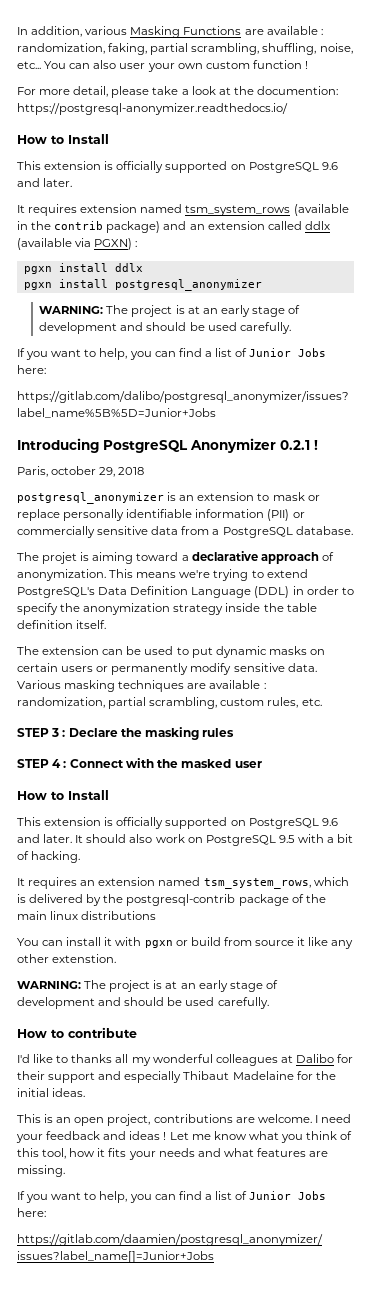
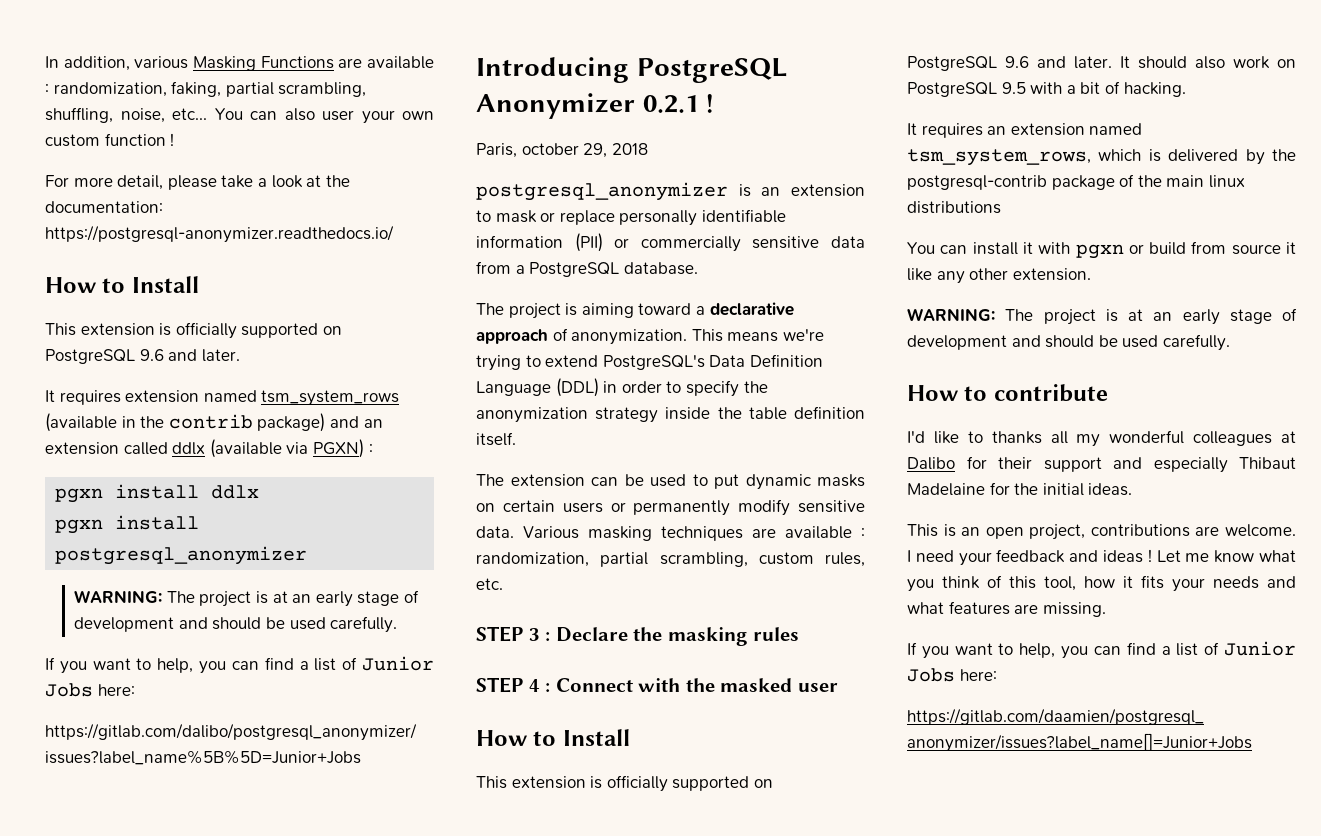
- For more detail, please take a look at the documention: https://postgresql-anonymizer.readthedocs.io/
+ For more detail, please take a look at the documentation: https://postgresql-anonymizer.readthedocs.io/
- The projet is aiming toward a declarative approach of anonymization.
+ The project is aiming toward a declarative approach of anonymization.
- You can install it with pgxn or build from source it like any other extenstion.
+ You can install it with pgxn or build from source it like any other extension.

